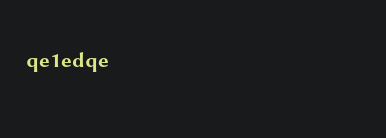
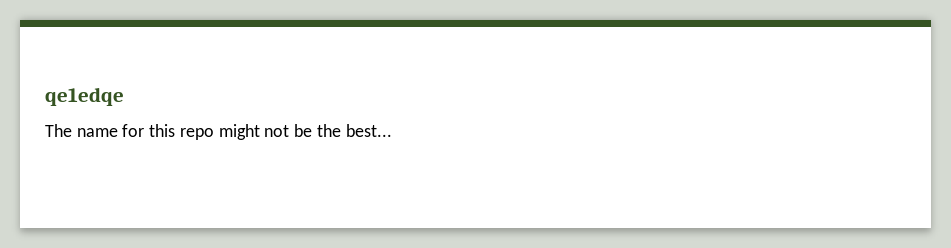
+ The name for this repo might not be the best...

